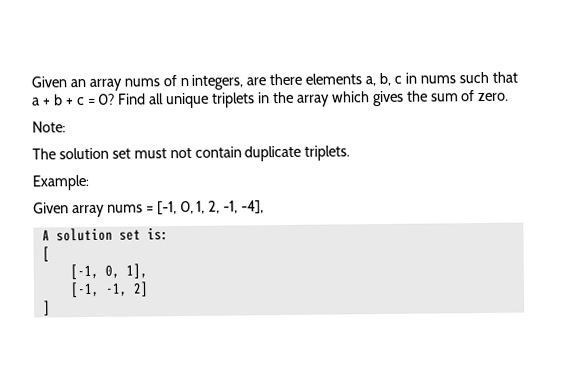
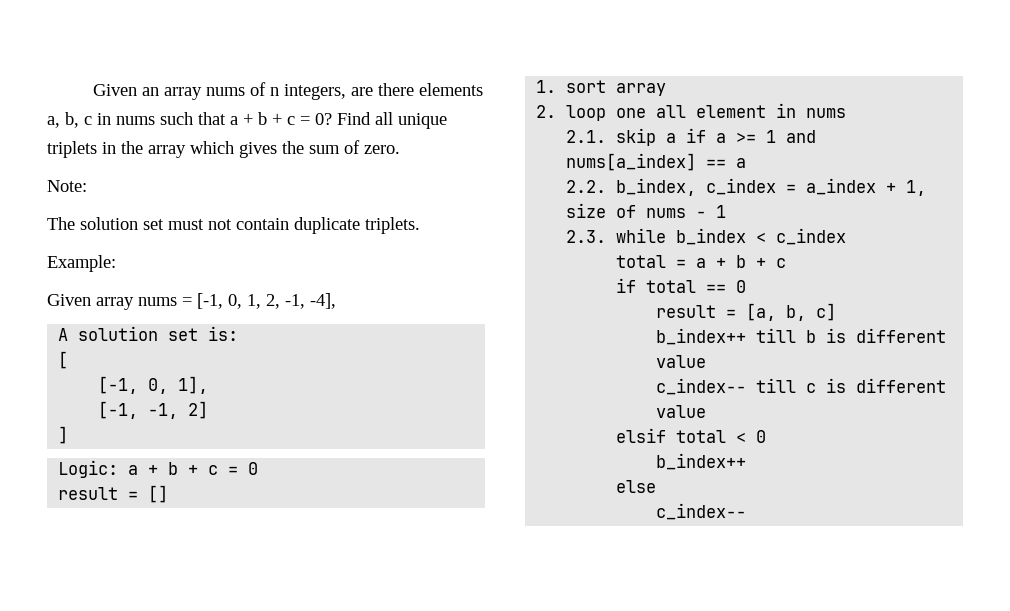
+ Logic: a + b + c = 0
+ result = []
+ 1. sort array
+ 2. loop one all element in nums
+ 2.1. skip a if a >= 1 and nums[a_index] == a
+ 2.2. b_index, c_index = a_index + 1, size of nums - 1
+ 2.3. while b_index < c_index
+ total = a + b + c
+ if total == 0
+ result = [a, b, c]
+ b_index++ till b is different value
+ c_index-- till c is different value
+ elsif total < 0
+ b_index++
+ else
+ c_index--

